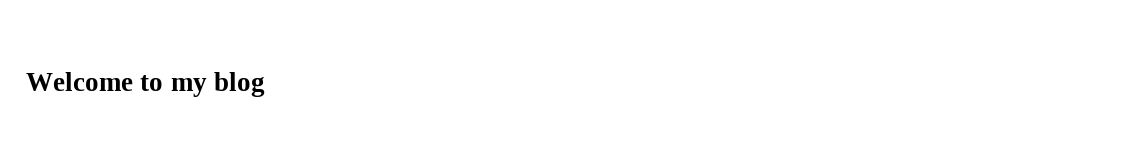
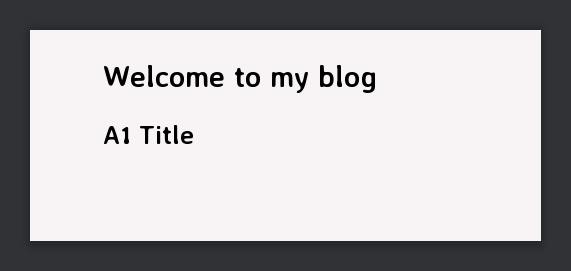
+ A1 Title

